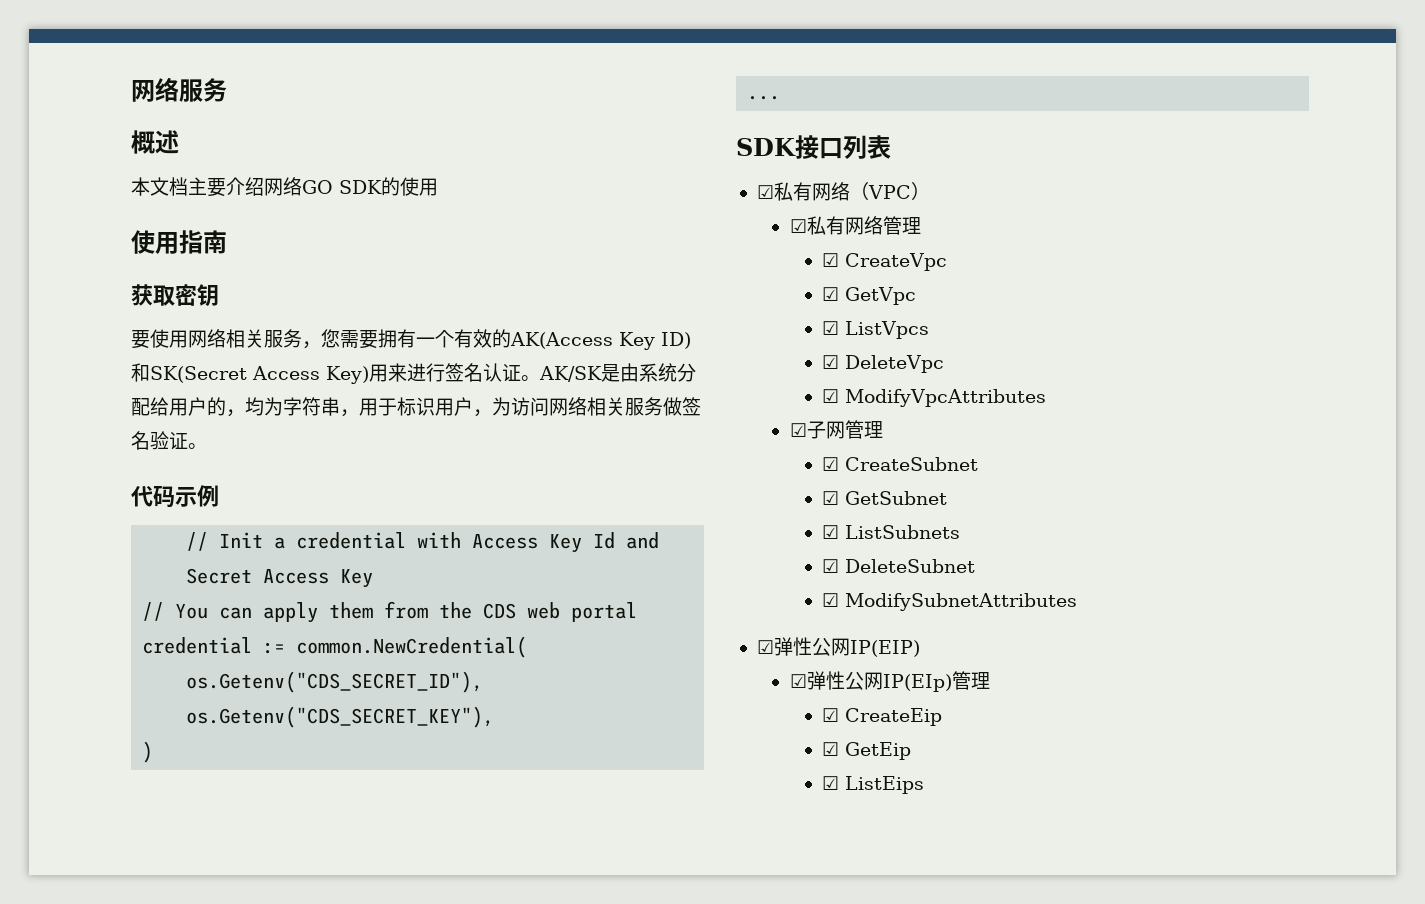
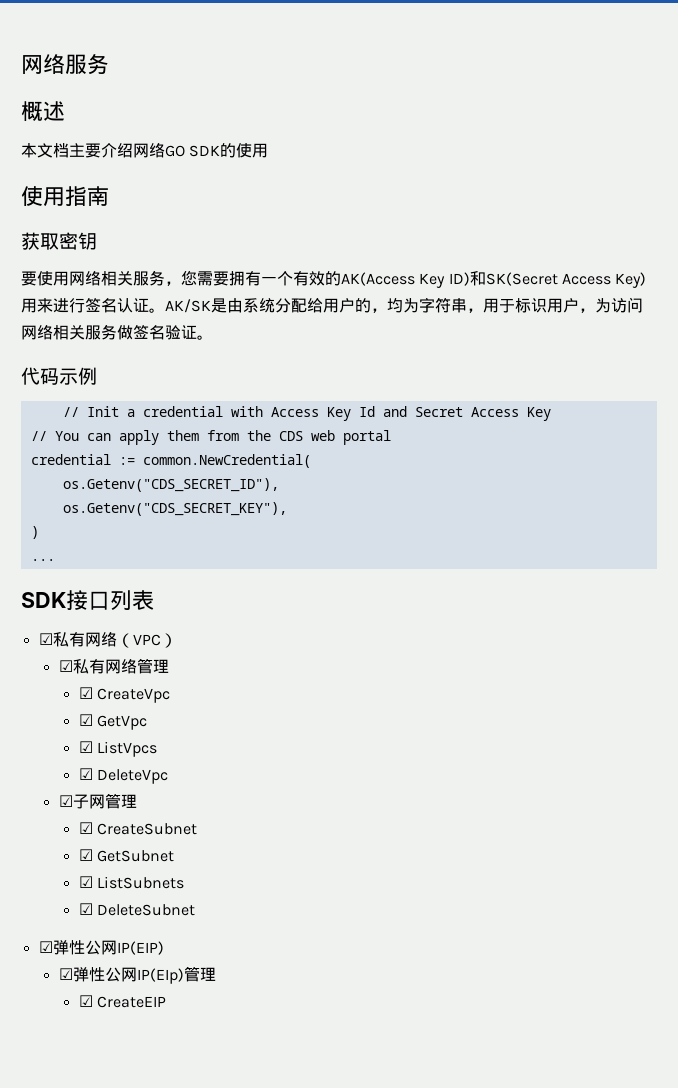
- ☑ ModifyVpcAttributes
- ☑ ModifySubnetAttributes
- ☑ CreateEip
- ☑ GetEip
- ☑ ListEips
+ ☑ CreateEIP

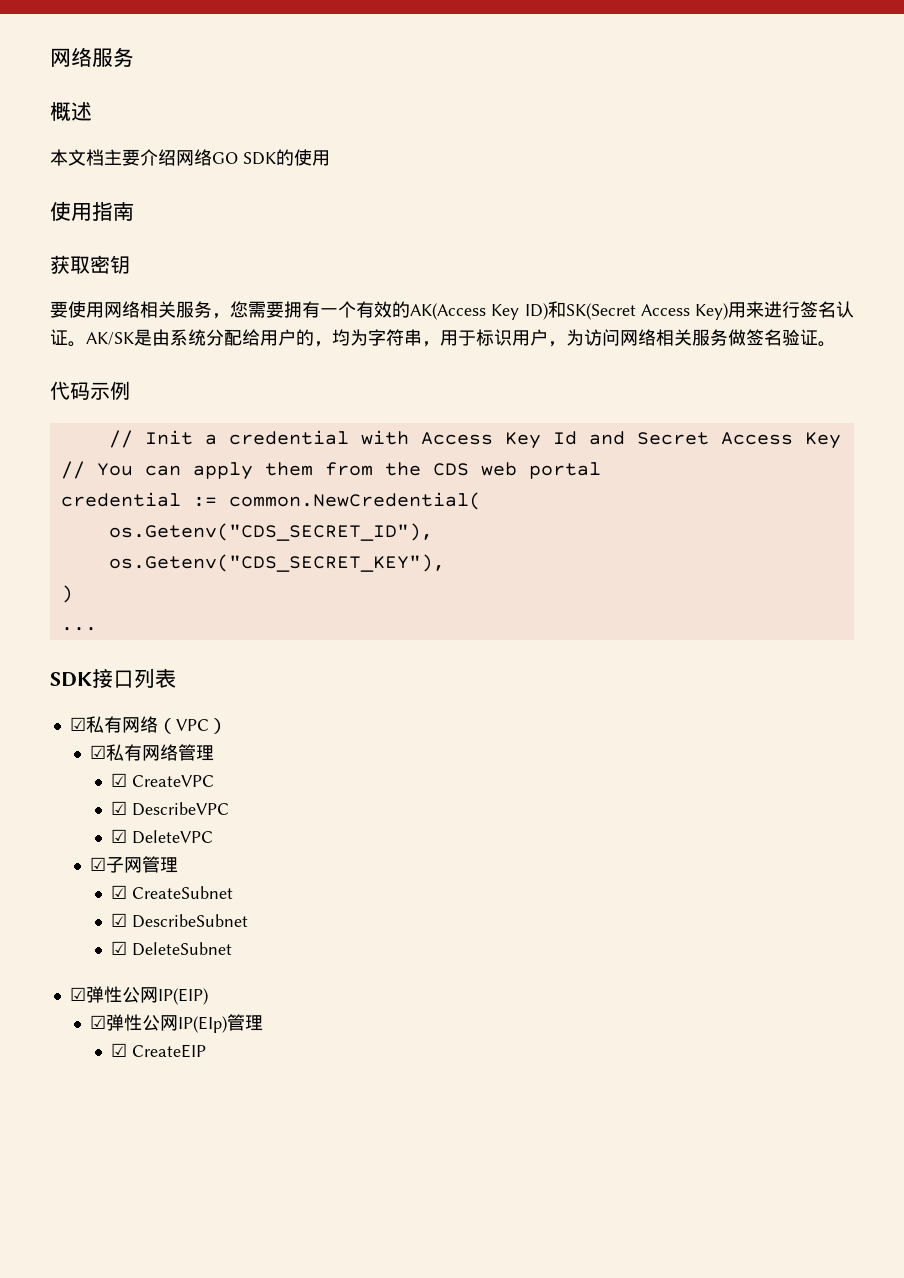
- ☑ CreateVpc
- ☑ GetVpc
- ☑ ListVpcs
- ☑ DeleteVpc
+ ☑ CreateVPC
+ ☑ DescribeVPC
+ ☑ DeleteVPC
- ☑ GetSubnet
- ☑ ListSubnets
+ ☑ DescribeSubnet

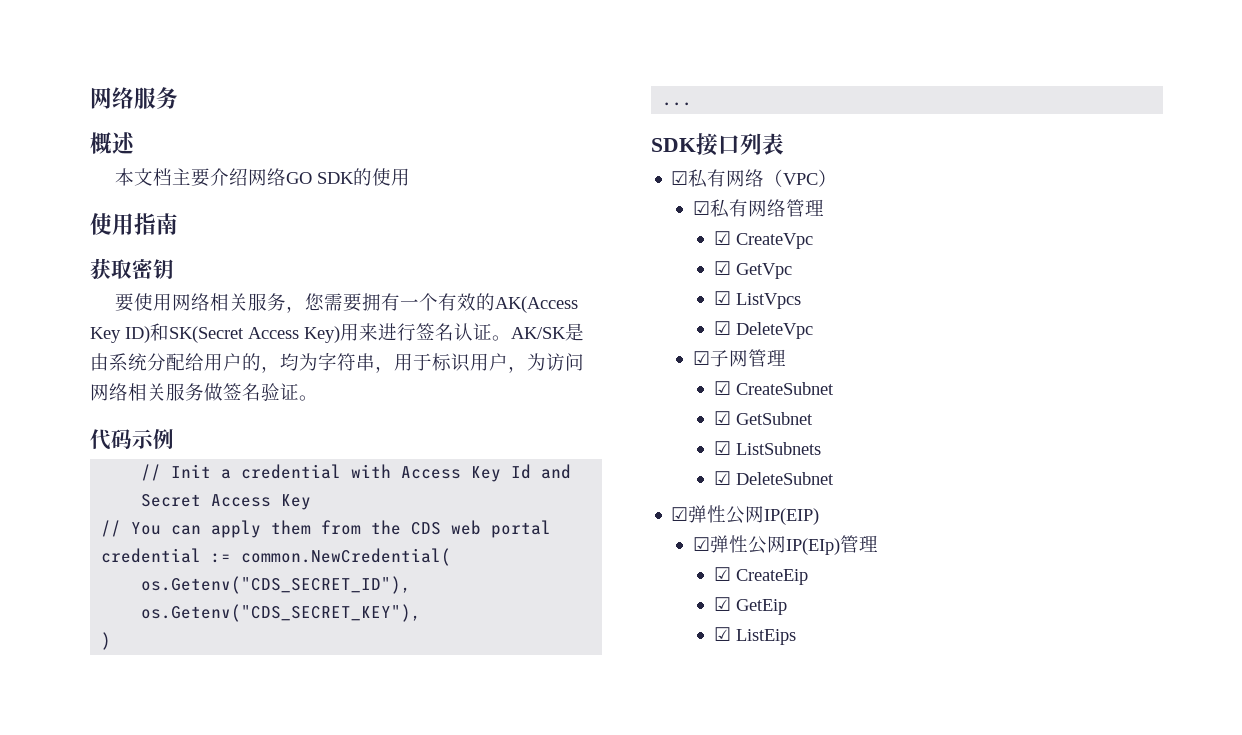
- ☑ CreateVPC
- ☑ DescribeVPC
- ☑ DeleteVPC
+ ☑ CreateVpc
+ ☑ GetVpc
+ ☑ ListVpcs
+ ☑ DeleteVpc
- ☑ DescribeSubnet
+ ☑ GetSubnet
+ ☑ ListSubnets
- ☑ CreateEIP
+ ☑ CreateEip
+ ☑ GetEip
+ ☑ ListEips

